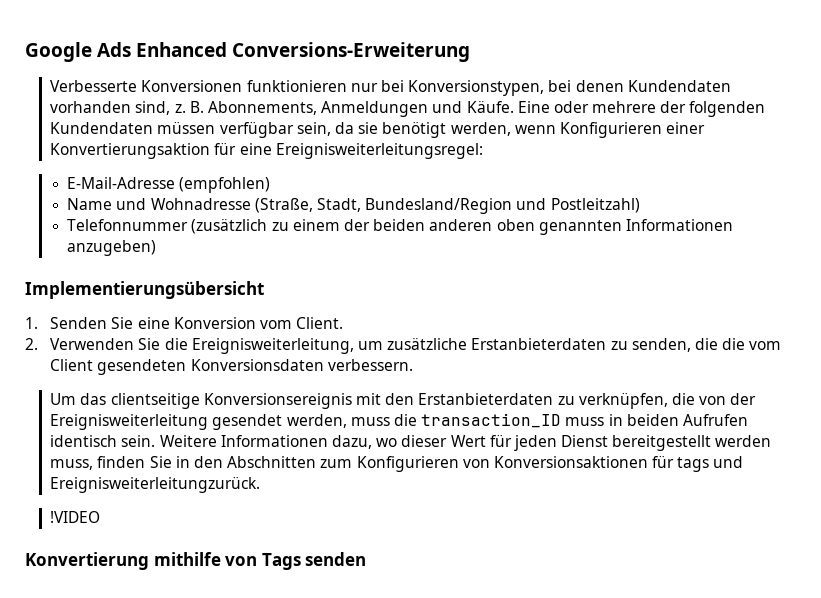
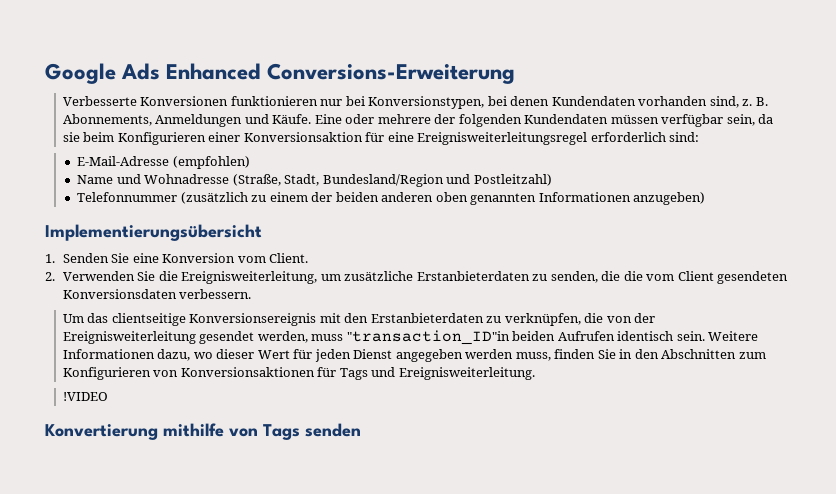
- Eine oder mehrere der folgenden Kundendaten müssen verfügbar sein, da sie benötigt werden, wenn Konfigurieren einer Konvertierungsaktion für eine Ereignisweiterleitungsregel:
+ Eine oder mehrere der folgenden Kundendaten müssen verfügbar sein, da sie beim Konfigurieren einer Konversionsaktion für eine Ereignisweiterleitungsregel erforderlich sind:
- Um das clientseitige Konversionsereignis mit den Erstanbieterdaten zu verknüpfen, die von der Ereignisweiterleitung gesendet werden, muss die transaction_ID muss in beiden Aufrufen identisch sein.
+ Um das clientseitige Konversionsereignis mit den Erstanbieterdaten zu verknüpfen, die von der Ereignisweiterleitung gesendet werden, muss "transaction_ID"in beiden Aufrufen identisch sein.
- Weitere Informationen dazu, wo dieser Wert für jeden Dienst bereitgestellt werden muss, finden Sie in den Abschnitten zum Konfigurieren von Konversionsaktionen für tags und Ereignisweiterleitungzurück.
+ Weitere Informationen dazu, wo dieser Wert für jeden Dienst angegeben werden muss, finden Sie in den Abschnitten zum Konfigurieren von Konversionsaktionen für Tags und Ereignisweiterleitung.

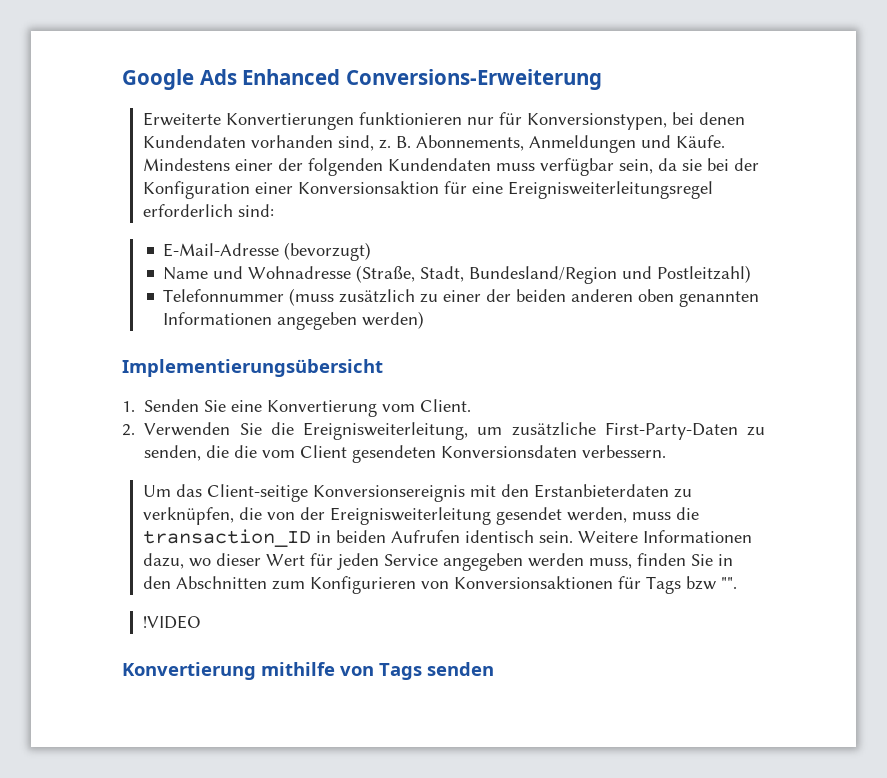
- Verbesserte Konversionen funktionieren nur bei Konversionstypen, bei denen Kundendaten vorhanden sind, z.
+ Erweiterte Konvertierungen funktionieren nur für Konversionstypen, bei denen Kundendaten vorhanden sind, z.
- Eine oder mehrere der folgenden Kundendaten müssen verfügbar sein, da sie beim Konfigurieren einer Konversionsaktion für eine Ereignisweiterleitungsregel erforderlich sind:
+ Mindestens einer der folgenden Kundendaten muss verfügbar sein, da sie bei der Konfiguration einer Konversionsaktion für eine Ereignisweiterleitungsregel erforderlich sind:
- E-Mail-Adresse (empfohlen)
+ E-Mail-Adresse (bevorzugt)
- Telefonnummer (zusätzlich zu einem der beiden anderen oben genannten Informationen anzugeben)
+ Telefonnummer (muss zusätzlich zu einer der beiden anderen oben genannten Informationen angegeben werden)
- 1. Senden Sie eine Konversion vom Client.
+ 1. Senden Sie eine Konvertierung vom Client.
- 2. Verwenden Sie die Ereignisweiterleitung, um zusätzliche Erstanbieterdaten zu senden, die die vom Client gesendeten Konversionsdaten verbessern.
+ 2. Verwenden Sie die Ereignisweiterleitung, um zusätzliche First-Party-Daten zu senden, die die vom Client gesendeten Konversionsdaten verbessern.
- Um das clientseitige Konversionsereignis mit den Erstanbieterdaten zu verknüpfen, die von der Ereignisweiterleitung gesendet werden, muss "transaction_ID"in beiden Aufrufen identisch sein.
+ Um das Client-seitige Konversionsereignis mit den Erstanbieterdaten zu verknüpfen, die von der Ereignisweiterleitung gesendet werden, muss die transaction_ID in beiden Aufrufen identisch sein.
- Weitere Informationen dazu, wo dieser Wert für jeden Dienst angegeben werden muss, finden Sie in den Abschnitten zum Konfigurieren von Konversionsaktionen für Tags und Ereignisweiterleitung.
+ Weitere Informationen dazu, wo dieser Wert für jeden Service angegeben werden muss, finden Sie in den Abschnitten zum Konfigurieren von Konversionsaktionen für Tags bzw "".

